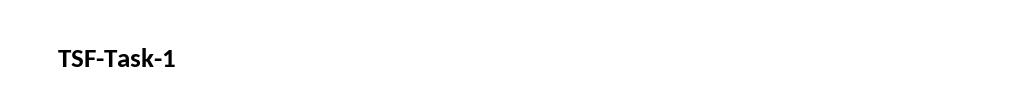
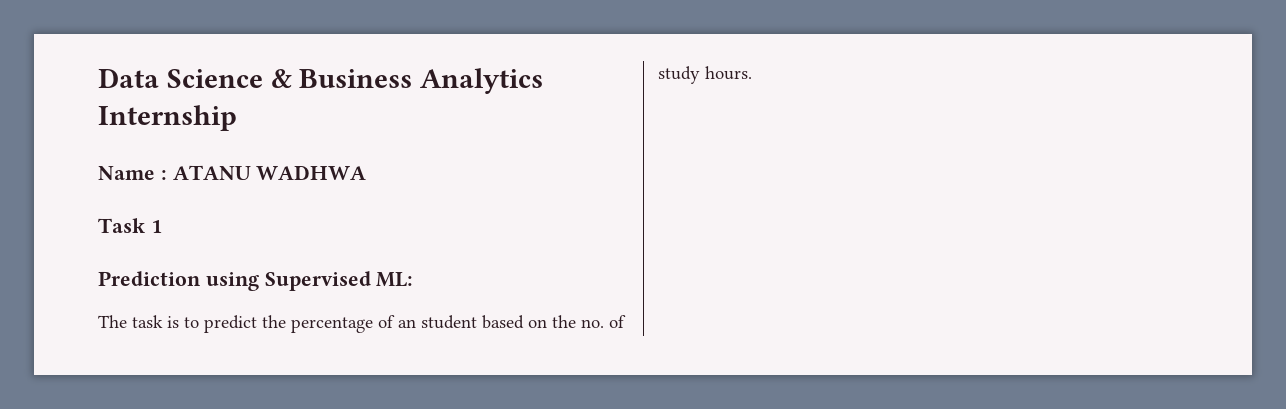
- TSF-Task-1
+ Data Science & Business Analytics Internship
+ Name : ATANU WADHWA
+ Task 1
+ Prediction using Supervised ML:
+ The task is to predict the percentage of an student based on the no. of study hours.

